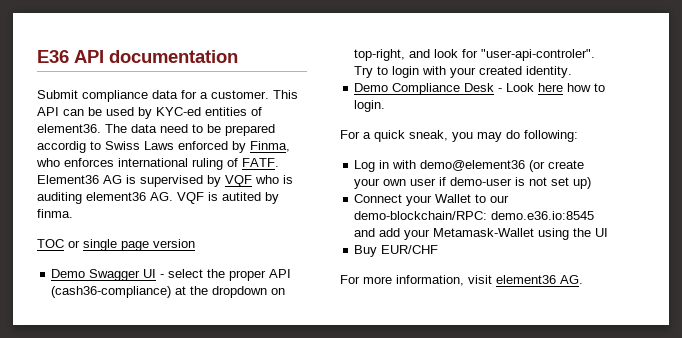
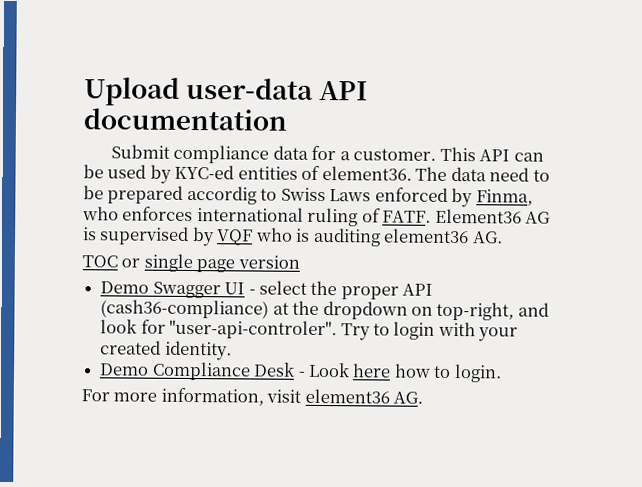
- E36 API documentation
+ Upload user-data API documentation
- Element36 AG is supervised by VQF who is auditing element36 AG. VQF is autited by finma.
+ Element36 AG is supervised by VQF who is auditing element36 AG.
- For a quick sneak, you may do following:
- Log in with demo@element36 (or create your own user if demo-user is not set up)
- Connect your Wallet to our demo-blockchain/RPC: demo.e36.io:8545 and add your Metamask-Wallet using the UI
- Buy EUR/CHF

